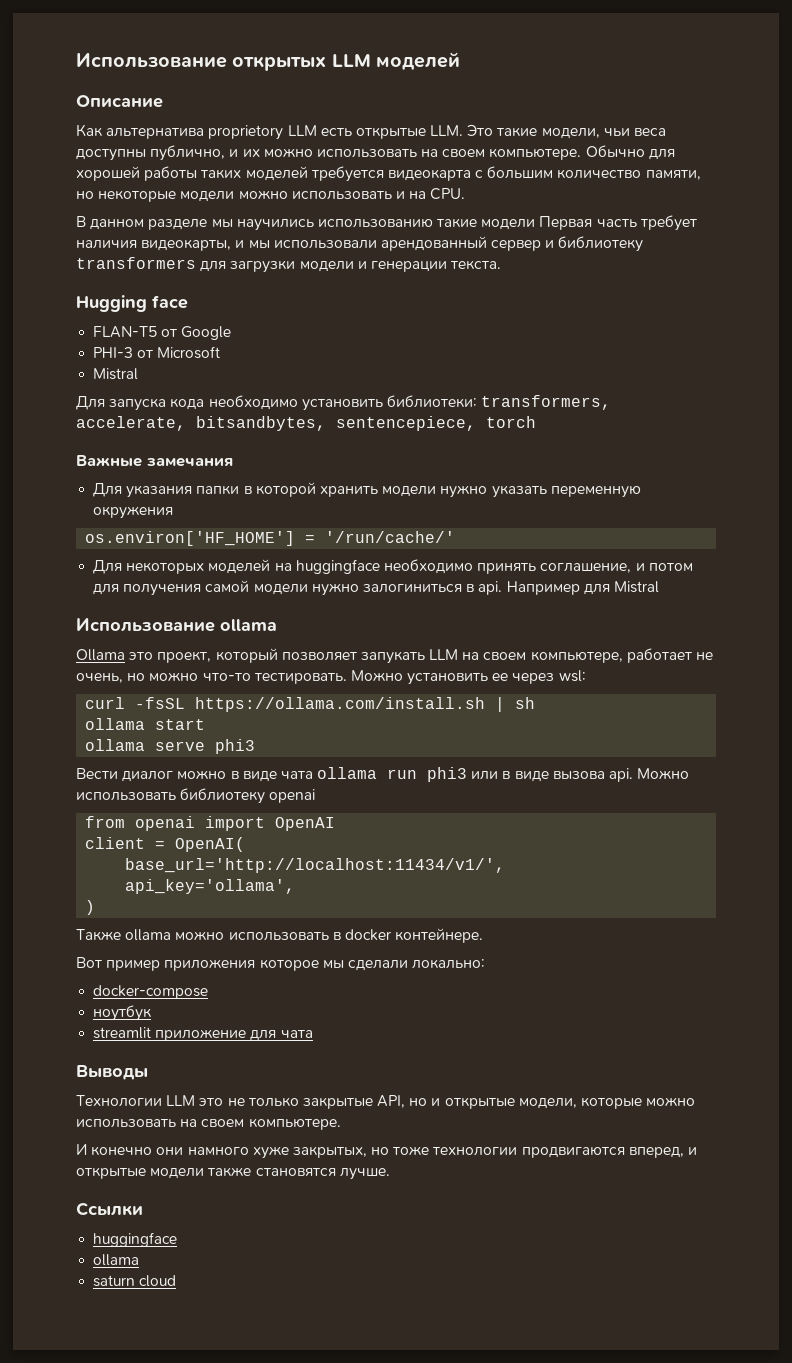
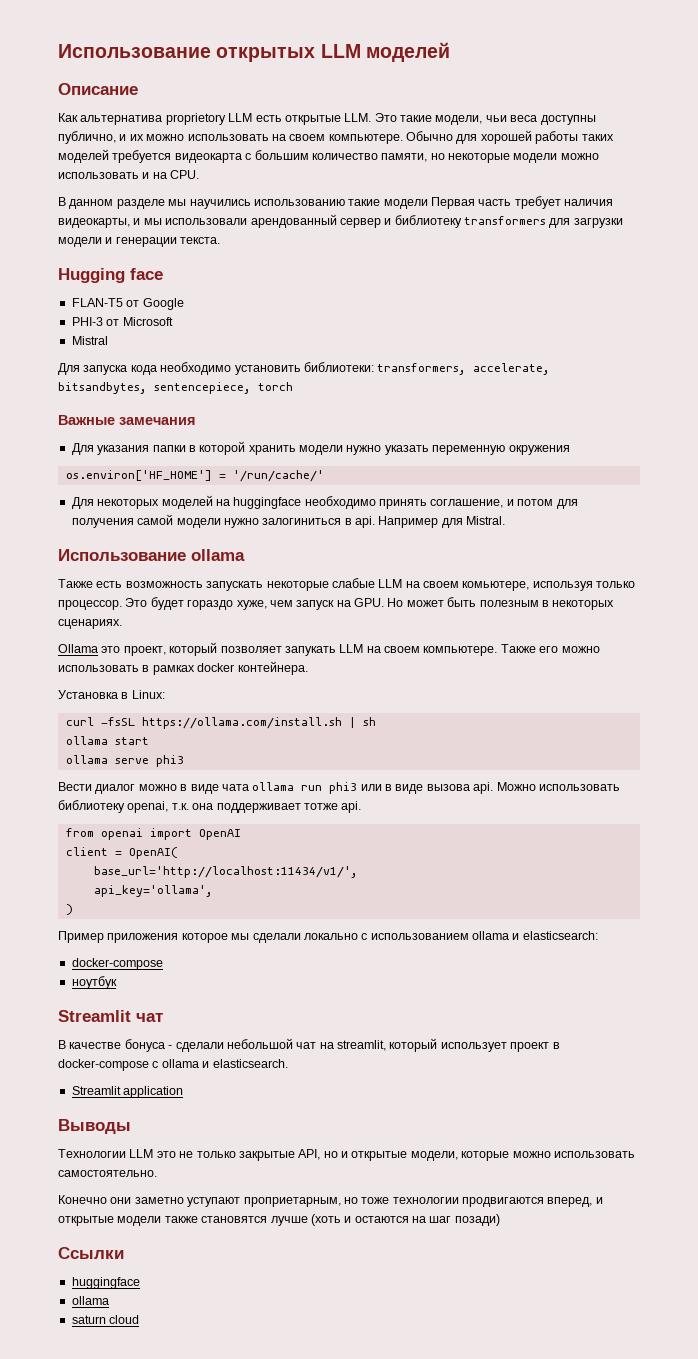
- Например для Mistral
+ Например для Mistral.
+ Также есть возможность запускать некоторые слабые LLM на своем комьютере, используя только процессор. Это будет гораздо хуже, чем запуск на GPU. Но может быть полезным в некоторых сценариях.
- Ollama это проект, который позволяет запукать LLM на своем компьютере, работает не очень, но можно что-то тестировать. Можно установить ее через wsl:
+ Ollama это проект, который позволяет запукать LLM на своем компьютере. Также его можно использовать в рамках docker контейнера.
+ Установка в Linux:
- Можно использовать библиотеку openai
+ Можно использовать библиотеку openai, т.к. она поддерживает тотже api.
- Также ollama можно использовать в docker контейнере.
- Вот пример приложения которое мы сделали локально:
+ Пример приложения которое мы сделали локально с использованием ollama и elasticsearch:
  docker-compose
  ноутбук
- streamlit приложение для чата
+ Streamlit чат
+ В качестве бонуса - сделали небольшой чат на streamlit, который использует проект в docker-compose с ollama и elasticsearch.
+ Streamlit application
- Технологии LLM это не только закрытые API, но и открытые модели, которые можно использовать на своем компьютере.
- И конечно они намного хуже закрытых, но тоже технологии продвигаются вперед, и открытые модели также становятся лучше.
+ Технологии LLM это не только закрытые API, но и открытые модели, которые можно использовать самостоятельно.
+ Конечно они заметно уступают проприетарным, но тоже технологии продвигаются вперед, и открытые модели также становятся лучше (хоть и остаются на шаг позади)

